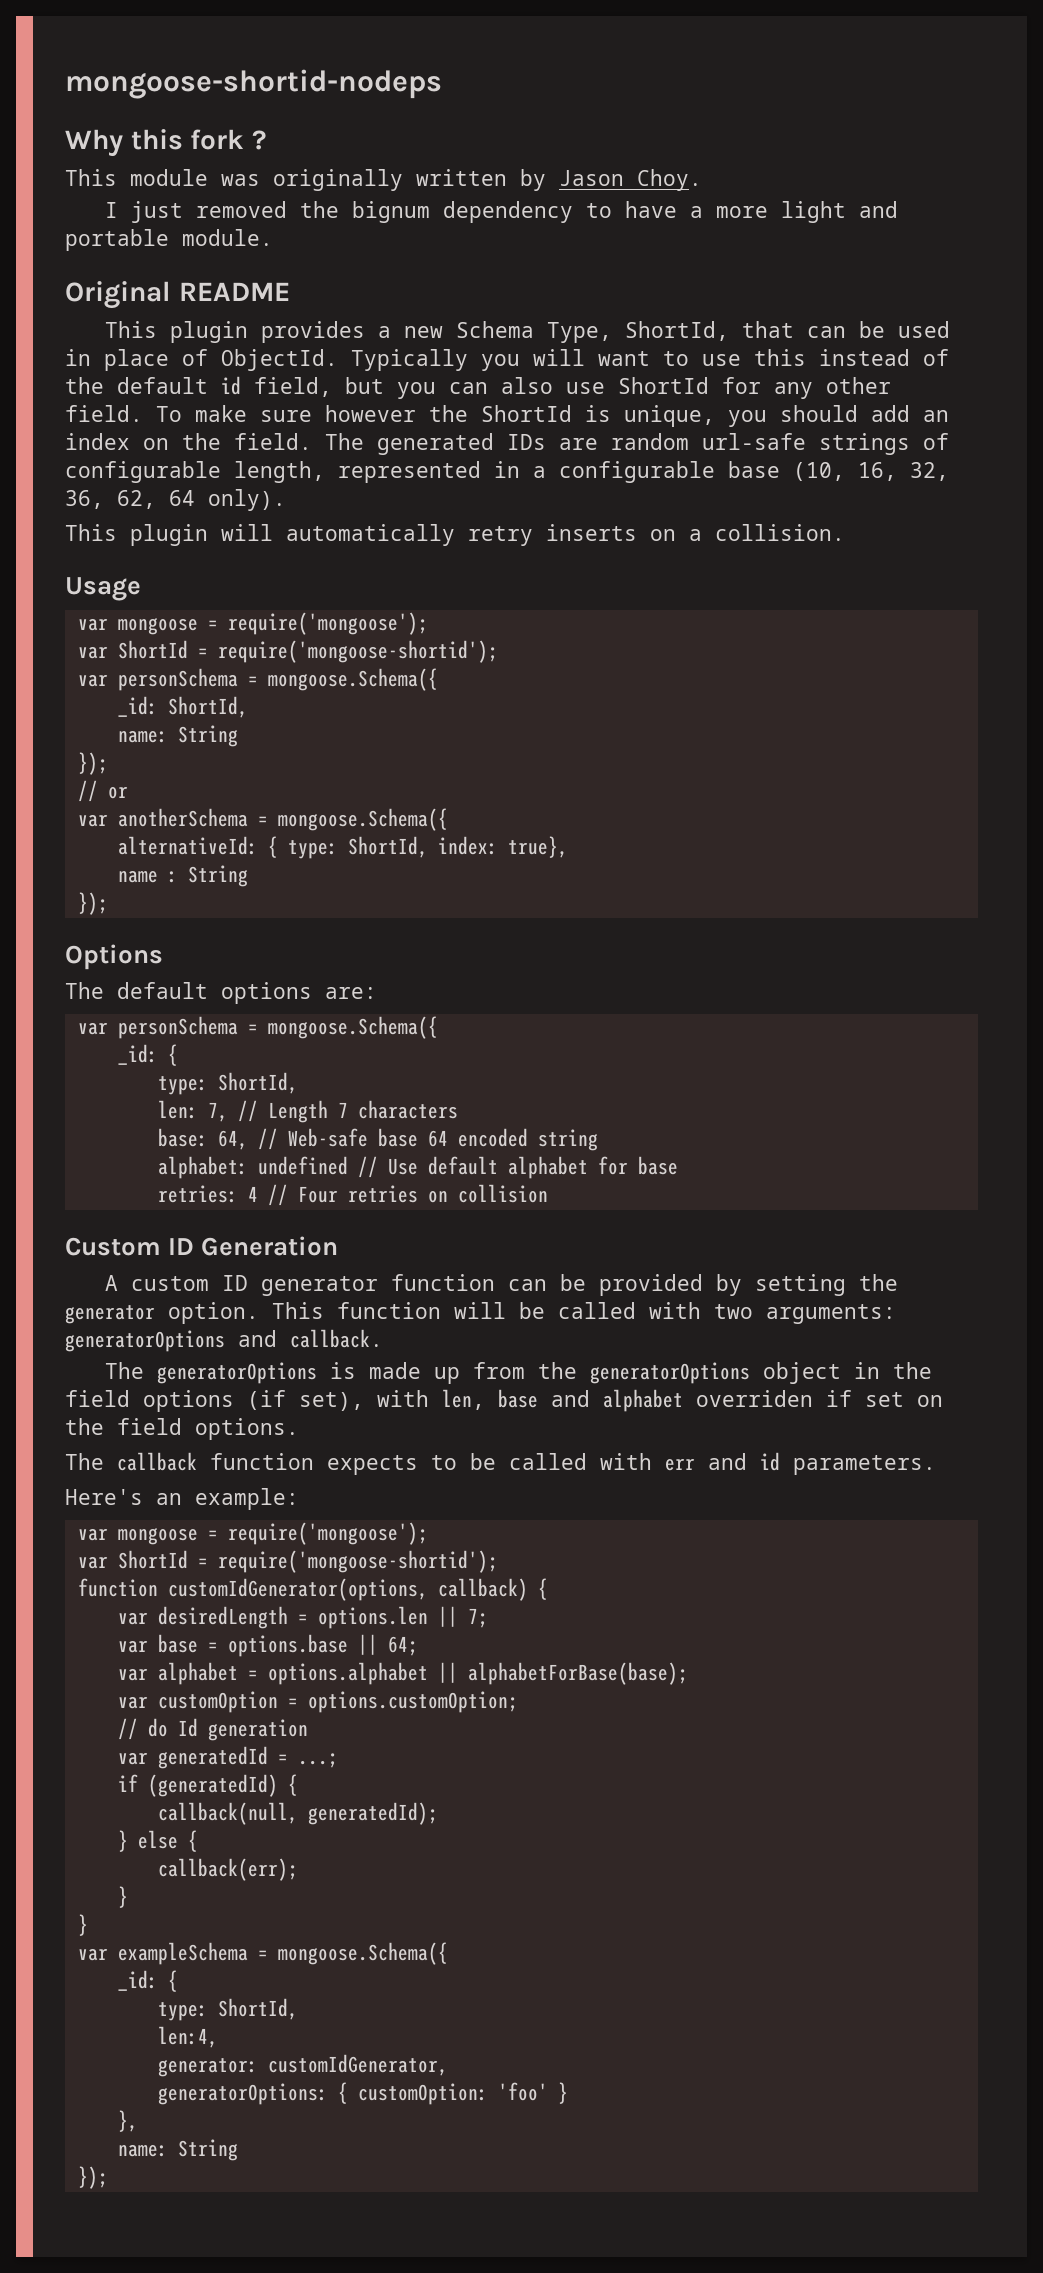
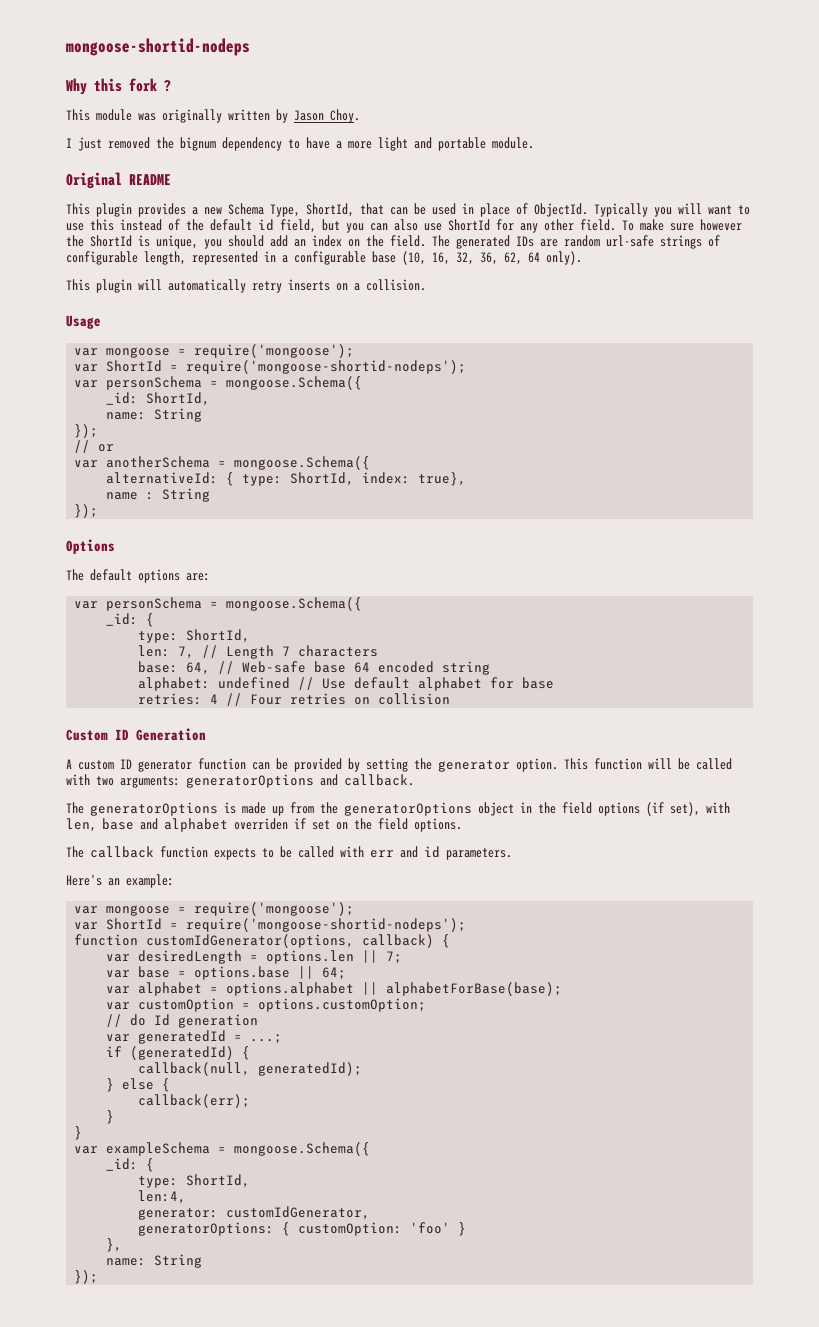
  Usage
  var mongoose = require('mongoose');
- var ShortId = require('mongoose-shortid');
+ var ShortId = require('mongoose-shortid-nodeps');
  Here's an example:
  var mongoose = require('mongoose');
- var ShortId = require('mongoose-shortid');
+ var ShortId = require('mongoose-shortid-nodeps');

